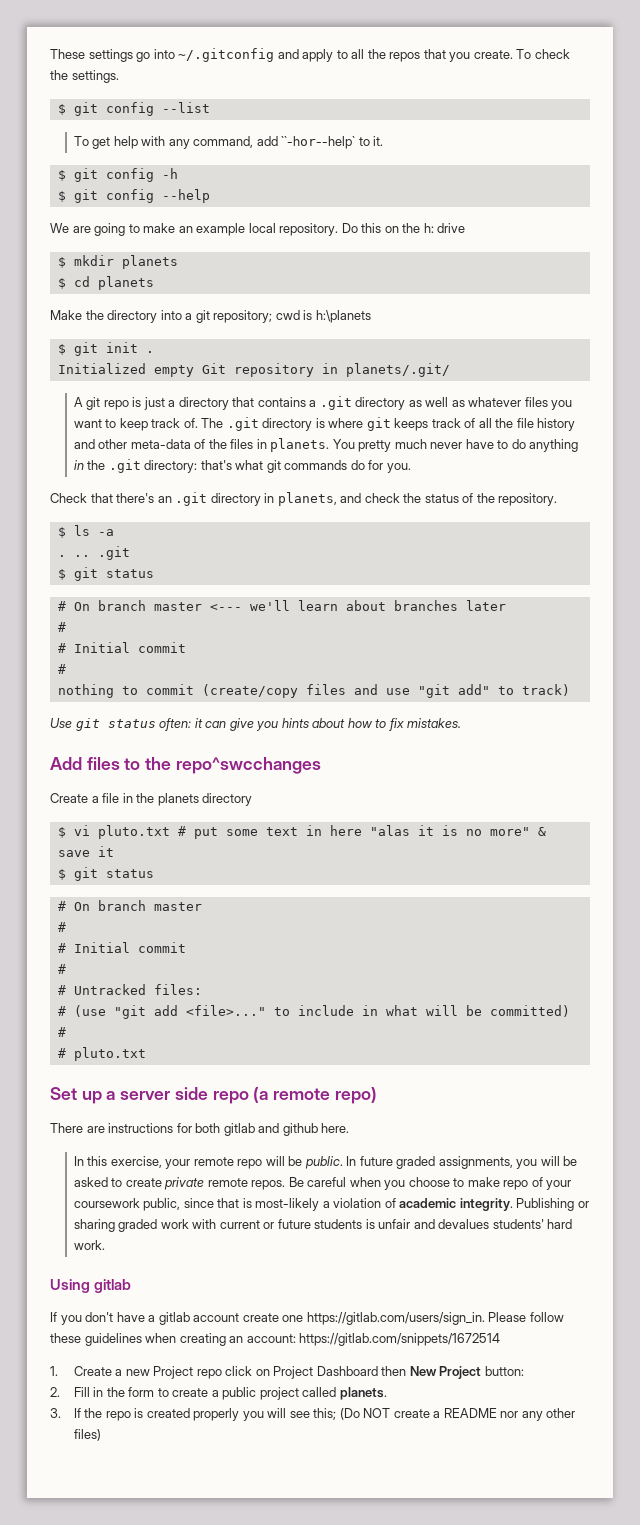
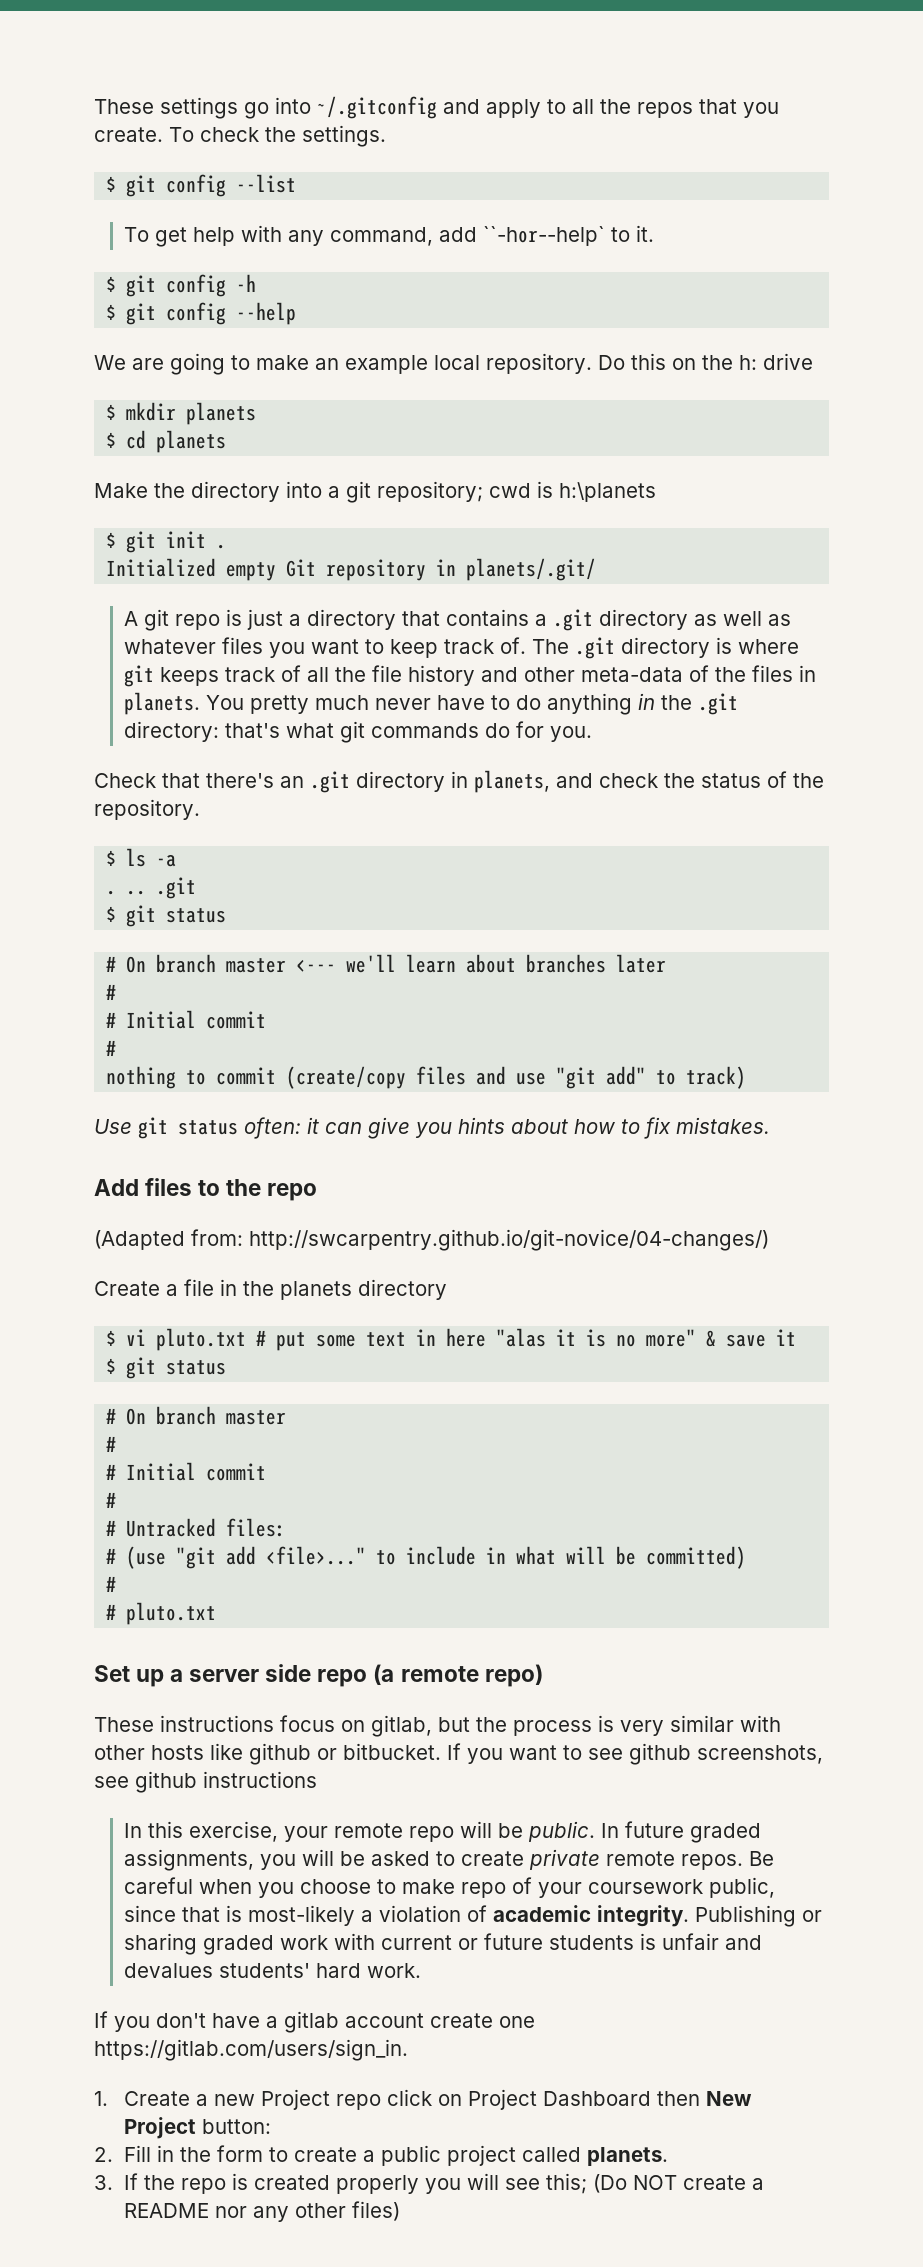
- Add files to the repo^swcchanges
+ Add files to the repo
+ (Adapted from: http://swcarpentry.github.io/git-novice/04-changes/)
- There are instructions for both gitlab and github here.
+ These instructions focus on gitlab, but the process is very similar with other hosts like github or bitbucket. If you want to see github screenshots, see github instructions
- Using gitlab
- If you don't have a gitlab account create one https://gitlab.com/users/sign_in. Please follow these guidelines when creating an account: https://gitlab.com/snippets/1672514
+ If you don't have a gitlab account create one https://gitlab.com/users/sign_in.

